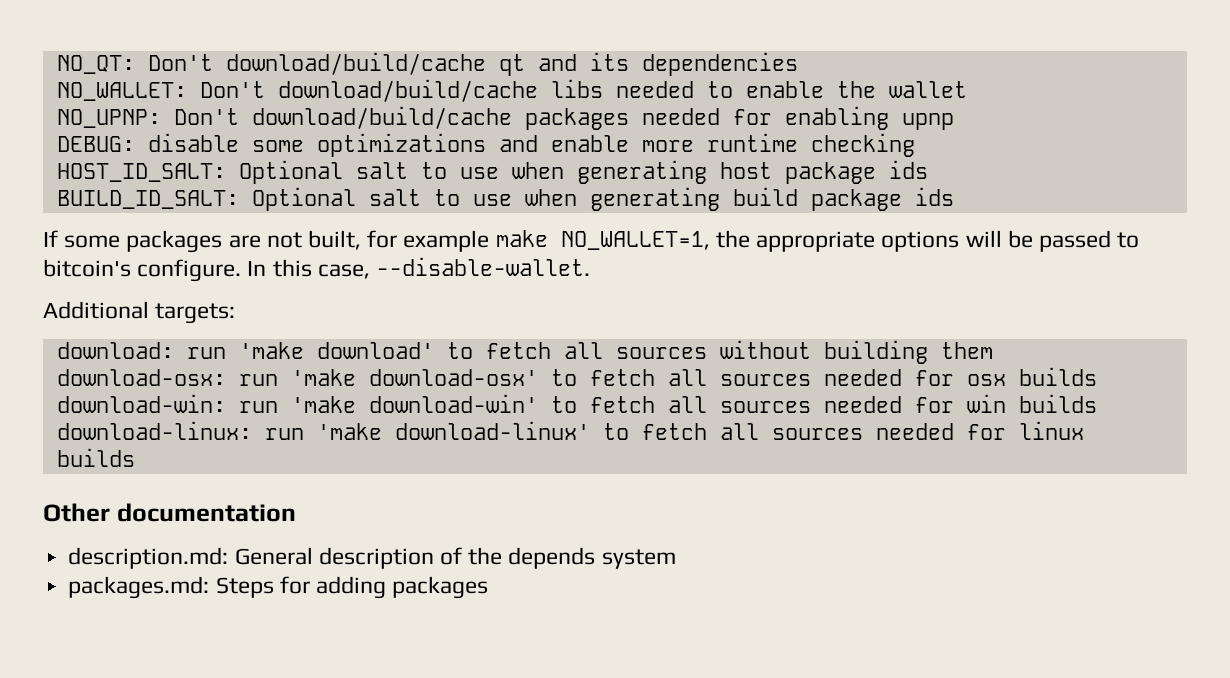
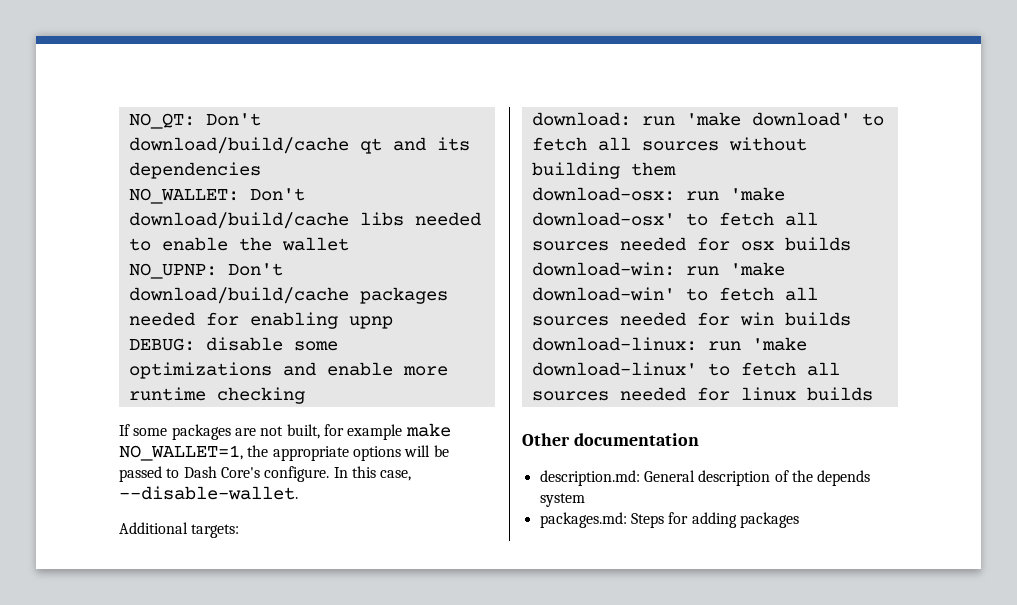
- HOST_ID_SALT: Optional salt to use when generating host package ids
- BUILD_ID_SALT: Optional salt to use when generating build package ids
- If some packages are not built, for example make NO_WALLET=1, the appropriate options will be passed to bitcoin's configure.
+ If some packages are not built, for example make NO_WALLET=1, the appropriate options will be passed to Dash Core's configure.

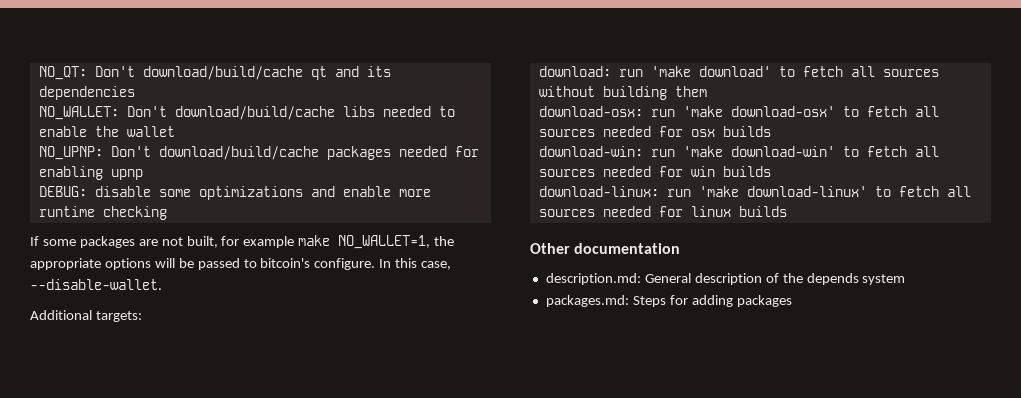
- If some packages are not built, for example make NO_WALLET=1, the appropriate options will be passed to Dash Core's configure.
+ If some packages are not built, for example make NO_WALLET=1, the appropriate options will be passed to bitcoin's configure.

